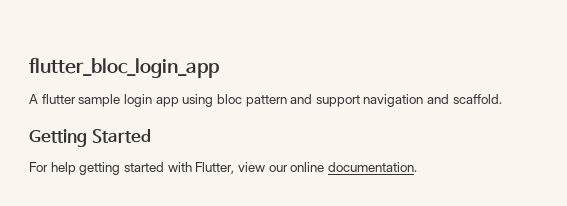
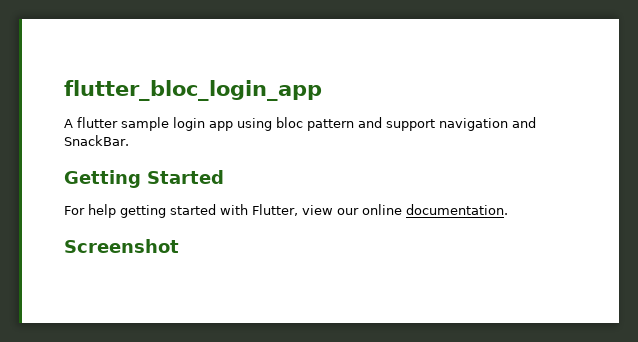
- A flutter sample login app using bloc pattern and support navigation and scaffold.
+ A flutter sample login app using bloc pattern and support navigation and SnackBar.
+ Screenshot

